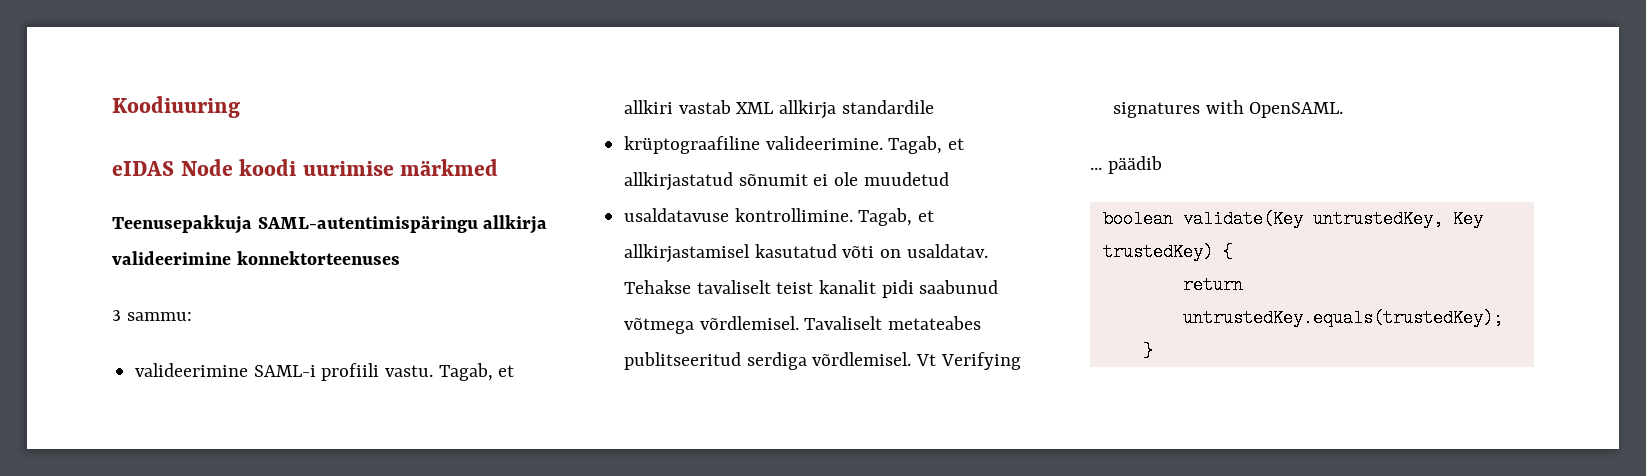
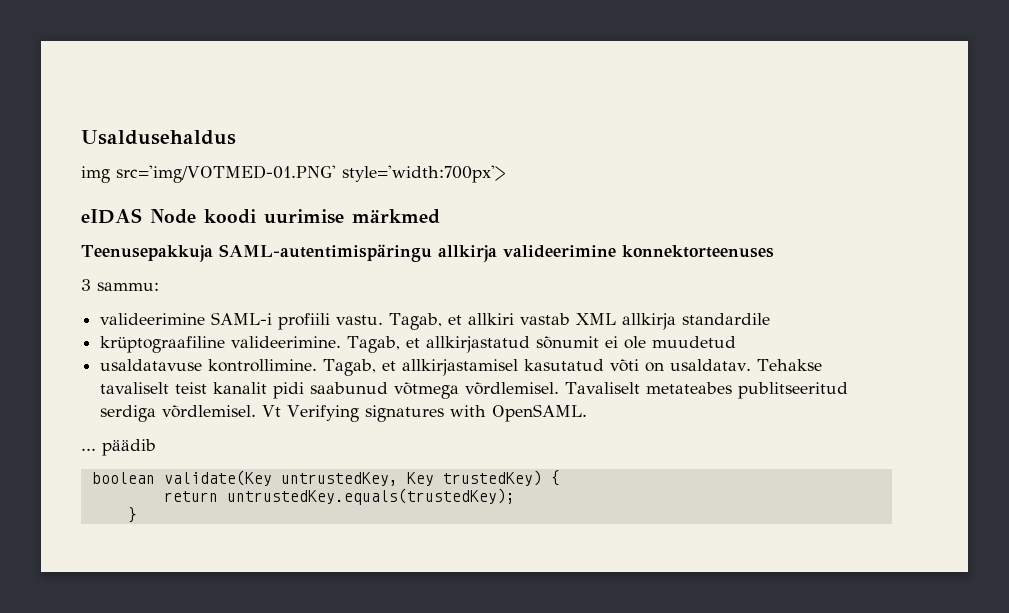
- Koodiuuring
+ Usaldusehaldus
+ img src='img/VOTMED-01.PNG' style='width:700px'>

